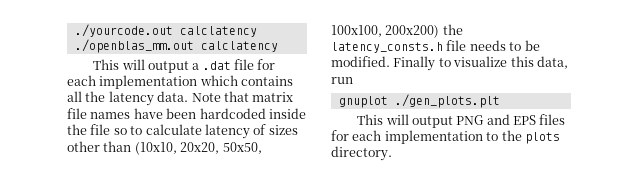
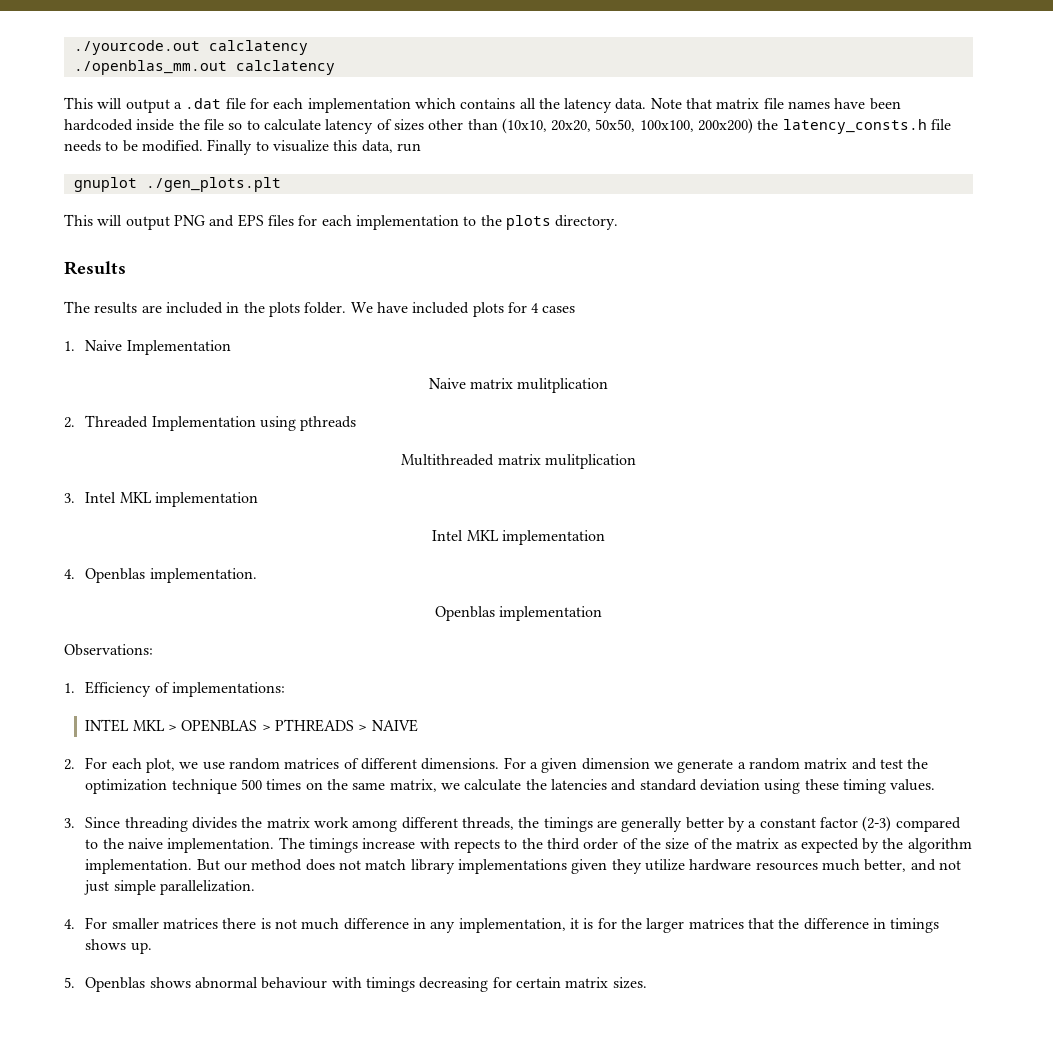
+ Results
+ The results are included in the plots folder. We have included plots for 4 cases
+ 1. Naive Implementation
+ Naive matrix mulitplication
+ 2. Threaded Implementation using pthreads
+ Multithreaded matrix mulitplication
+ 3. Intel MKL implementation
+ Intel MKL implementation
+ 4. Openblas implementation.
+ Openblas implementation
+ Observations:
+ 1. Efficiency of implementations:
+ INTEL MKL > OPENBLAS > PTHREADS > NAIVE
+ 2. For each plot, we use random matrices of different dimensions. For a given dimension we generate a random matrix and test the optimization technique 500 times on the same matrix, we calculate the latencies and standard deviation using these timing values.
+ 3. Since threading divides the matrix work among different threads, the timings are generally better by a constant factor (2-3) compared to the naive implementation. The timings increase with repects to the third order of the size of the matrix as expected by the algorithm implementation. But our method does not match library implementations given they utilize hardware resources much better, and not just simple parallelization.
+ 4. For smaller matrices there is not much difference in any implementation, it is for the larger matrices that the difference in timings shows up.
+ 5. Openblas shows abnormal behaviour with timings decreasing for certain matrix sizes.

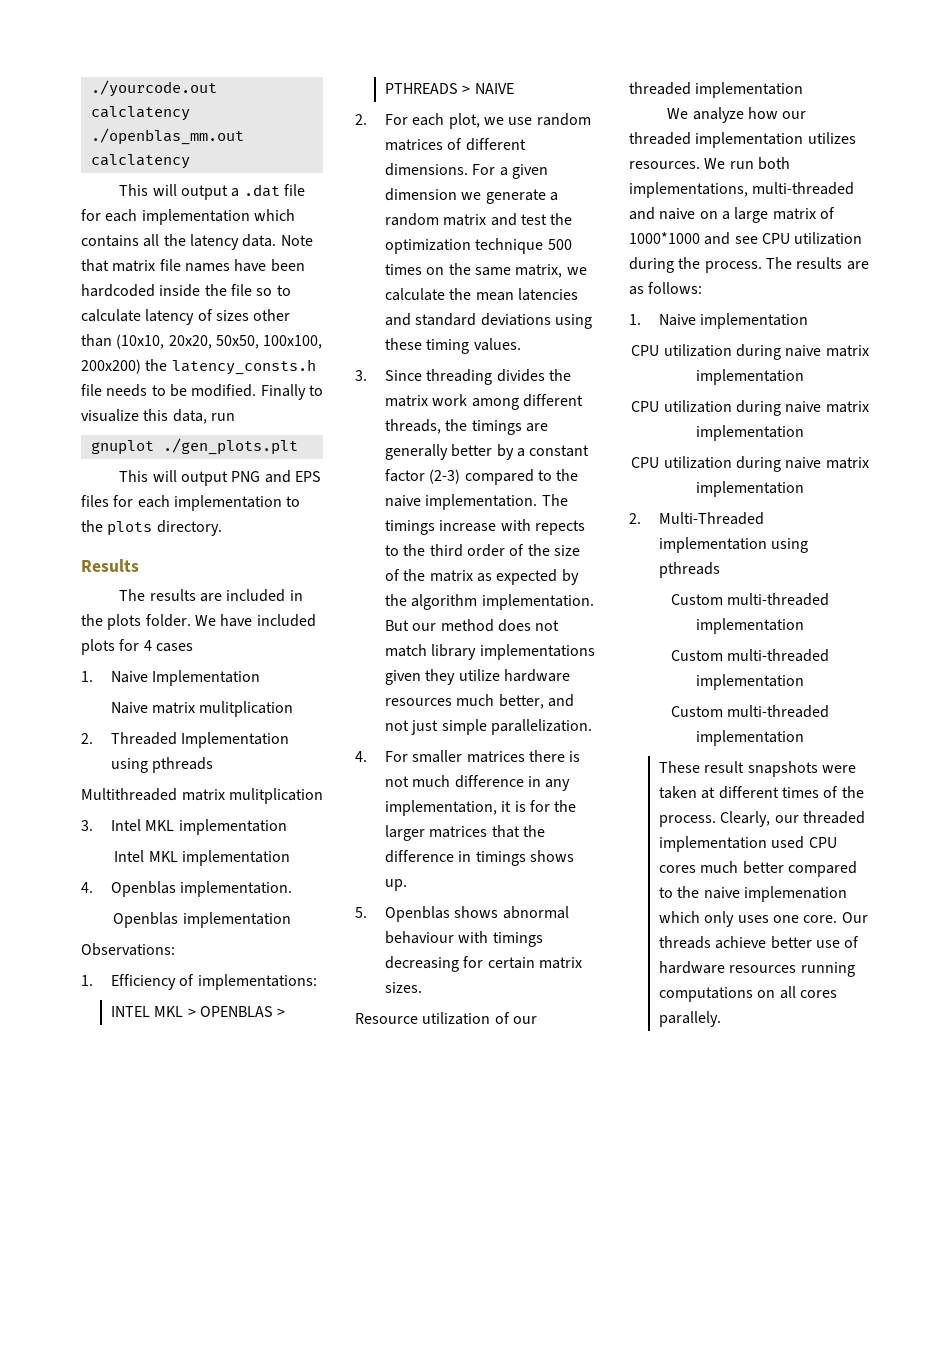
- For a given dimension we generate a random matrix and test the optimization technique 500 times on the same matrix, we calculate the latencies and standard deviation using these timing values.
+ For a given dimension we generate a random matrix and test the optimization technique 500 times on the same matrix, we calculate the mean latencies and standard deviations using these timing values.
+ Resource utilization of our threaded implementation
+ We analyze how our threaded implementation utilizes resources. We run both implementations, multi-threaded and naive on a large matrix of 1000*1000 and see CPU utilization during the process. The results are as follows:
+ 1. Naive implementation
+ CPU utilization during naive matrix implementation
+ CPU utilization during naive matrix implementation
+ CPU utilization during naive matrix implementation
+ 2. Multi-Threaded implementation using pthreads
+ Custom multi-threaded implementation
+ Custom multi-threaded implementation
+ Custom multi-threaded implementation
+ These result snapshots were taken at different times of the process. Clearly, our threaded implementation used CPU cores much better compared to the naive implemenation which only uses one core. Our threads achieve better use of hardware resources running computations on all cores parallely.

